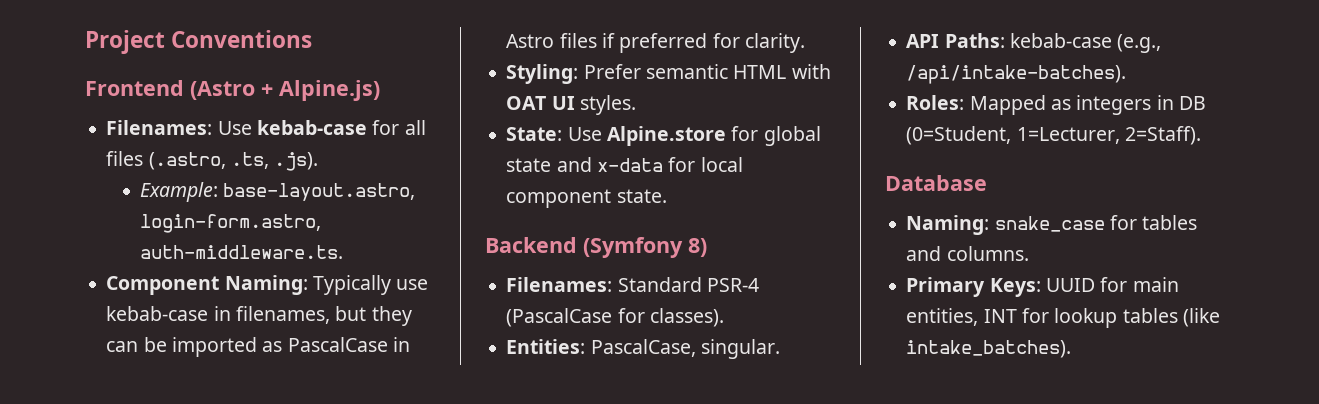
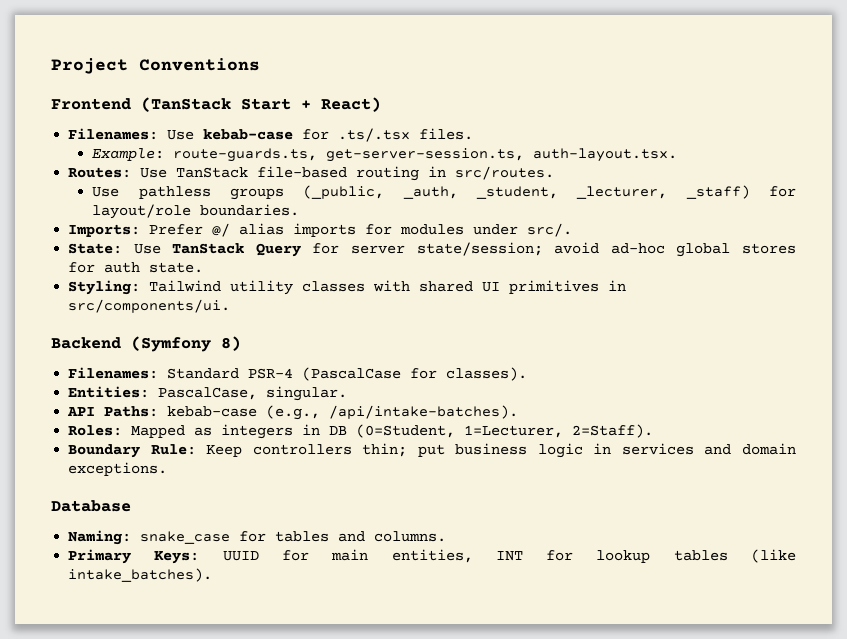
- Frontend (Astro + Alpine.js)
+ Frontend (TanStack Start + React)
- Filenames: Use kebab-case for all files (.astro, .ts, .js).
- Example: base-layout.astro, login-form.astro, auth-middleware.ts.
- Component Naming: Typically use kebab-case in filenames, but they can be imported as PascalCase in Astro files if preferred for clarity.
- Styling: Prefer semantic HTML with OAT UI styles.
- State: Use Alpine.store for global state and x-data for local component state.
+ Filenames: Use kebab-case for .ts/.tsx files.
+ Example: route-guards.ts, get-server-session.ts, auth-layout.tsx.
+ Routes: Use TanStack file-based routing in src/routes.
+ Use pathless groups (_public, _auth, _student, _lecturer, _staff) for layout/role boundaries.
+ Imports: Prefer @/ alias imports for modules under src/.
+ State: Use TanStack Query for server state/session; avoid ad-hoc global stores for auth state.
+ Styling: Tailwind utility classes with shared UI primitives in src/components/ui.
+ Boundary Rule: Keep controllers thin; put business logic in services and domain exceptions.

